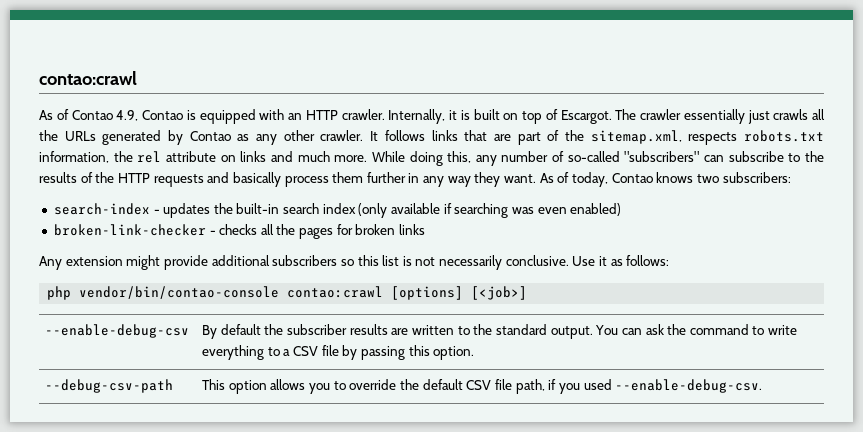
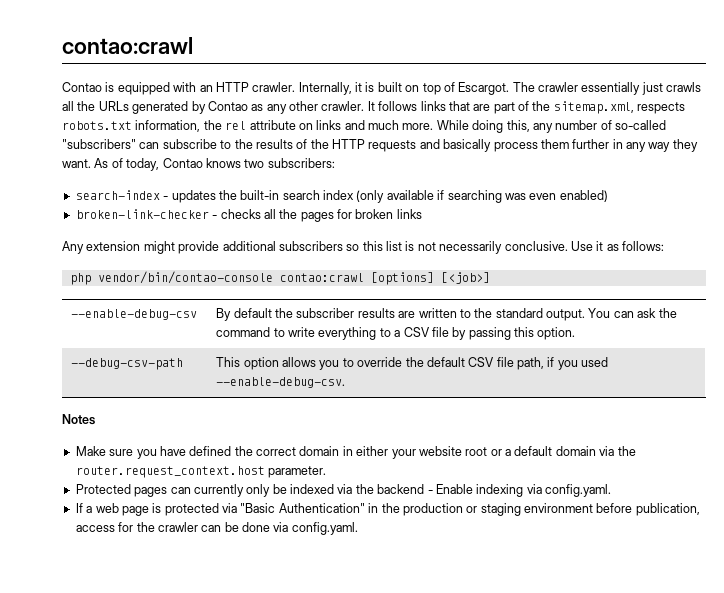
- As of Contao 4.9, Contao is equipped with an HTTP crawler.
+ Contao is equipped with an HTTP crawler.
+ Notes
+ Make sure you have defined the correct domain in either your website root or a default domain via the router.request_context.host parameter.
+ Protected pages can currently only be indexed via the backend - Enable indexing via config.yaml.
+ If a web page is protected via "Basic Authentication" in the production or staging environment before publication, access for the crawler can be done via config.yaml.

